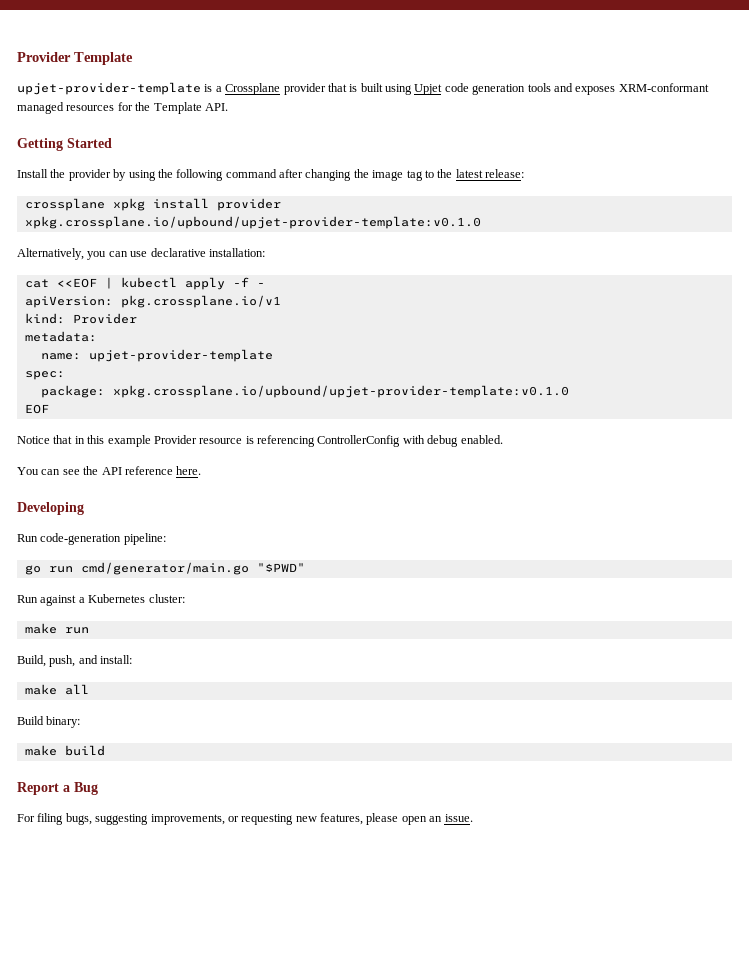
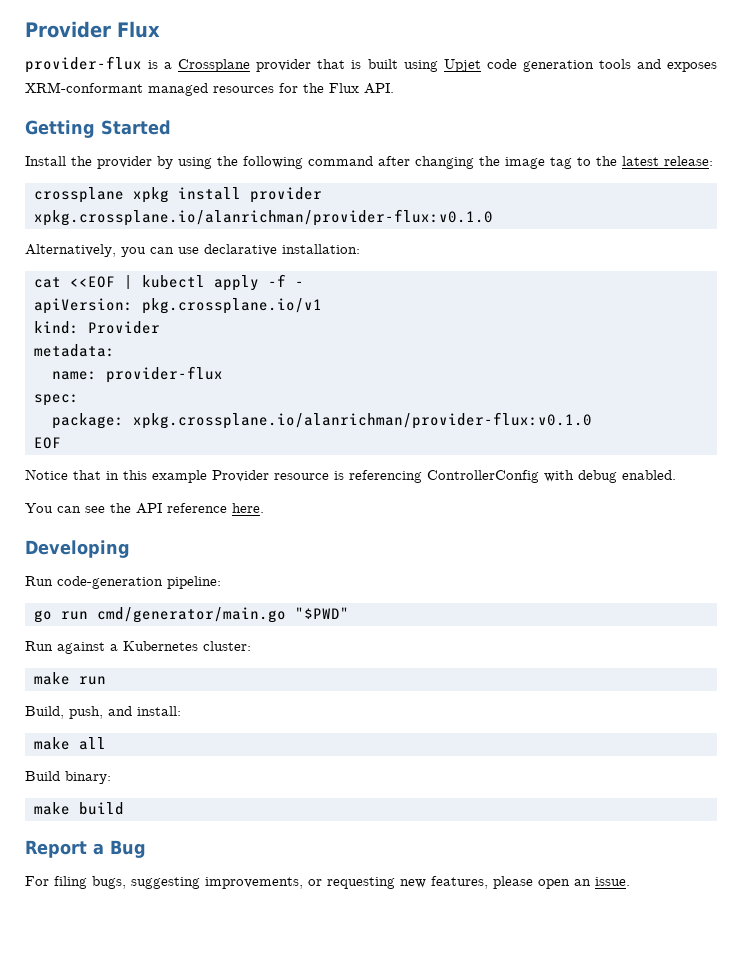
- Provider Template
- upjet-provider-template is a Crossplane provider that is built using Upjet code generation tools and exposes XRM-conformant managed resources for the Template API.
+ Provider Flux
+ provider-flux is a Crossplane provider that is built using Upjet code generation tools and exposes XRM-conformant managed resources for the Flux API.
- crossplane xpkg install provider xpkg.crossplane.io/upbound/upjet-provider-template:v0.1.0
+ crossplane xpkg install provider xpkg.crossplane.io/alanrichman/provider-flux:v0.1.0
- name: upjet-provider-template
+ name: provider-flux
- package: xpkg.crossplane.io/upbound/upjet-provider-template:v0.1.0
+ package: xpkg.crossplane.io/alanrichman/provider-flux:v0.1.0

